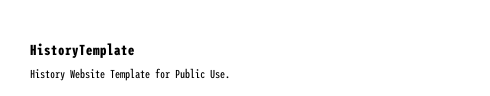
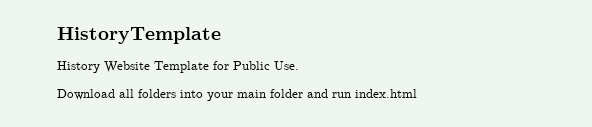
+ Download all folders into your main folder and run index.html

